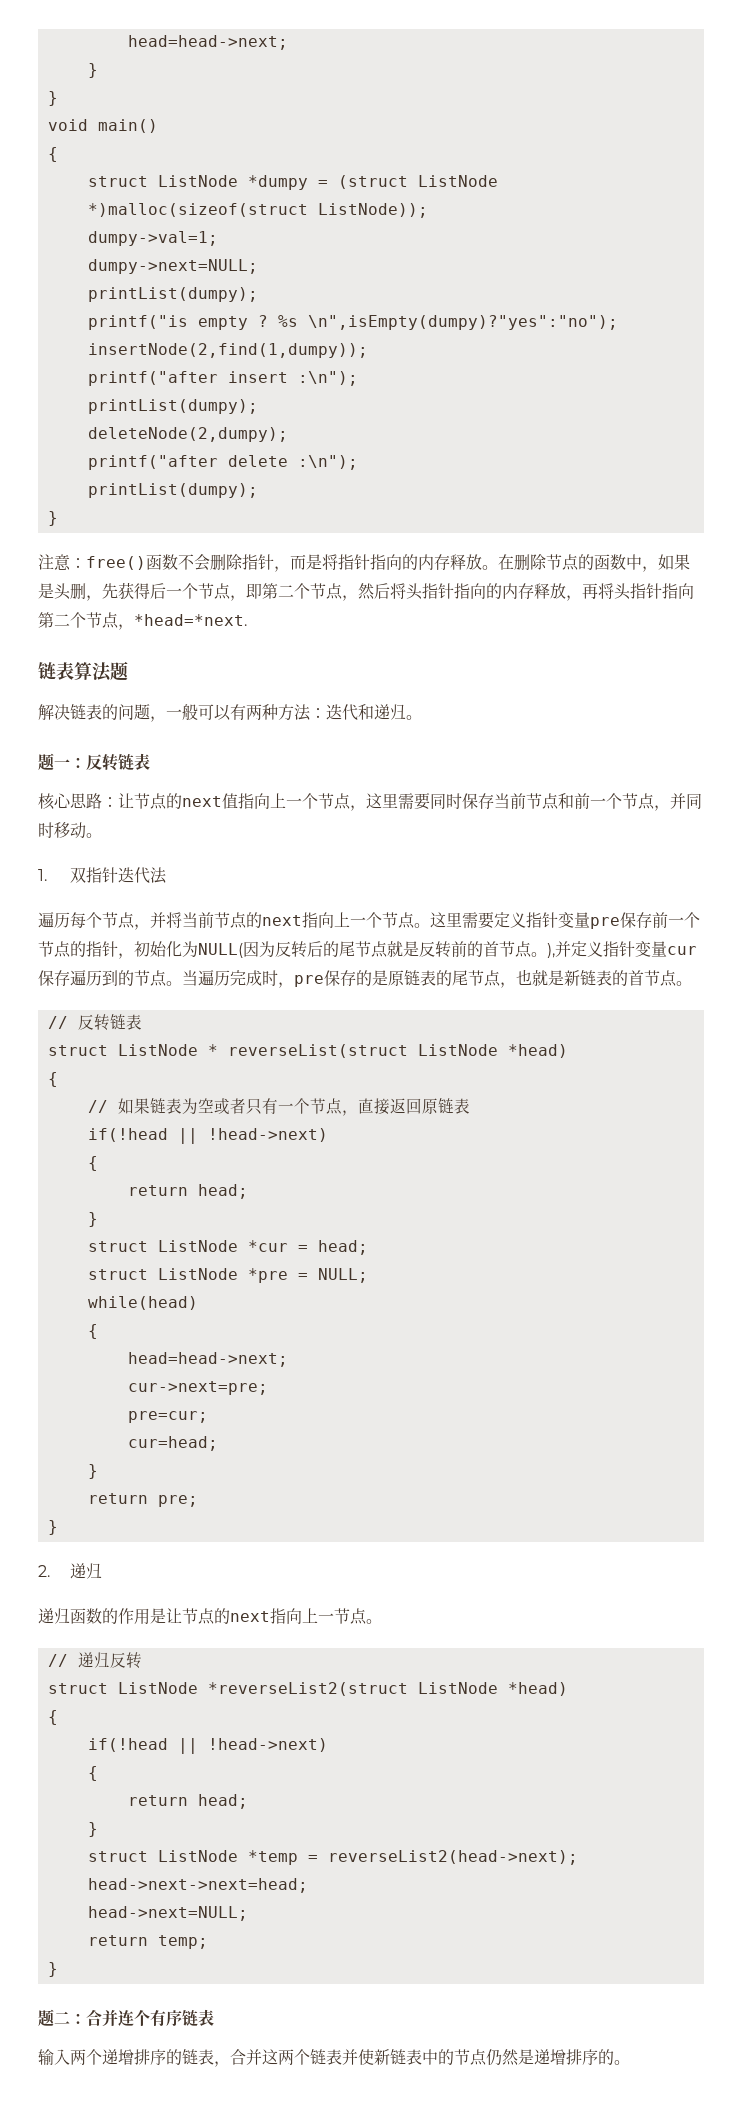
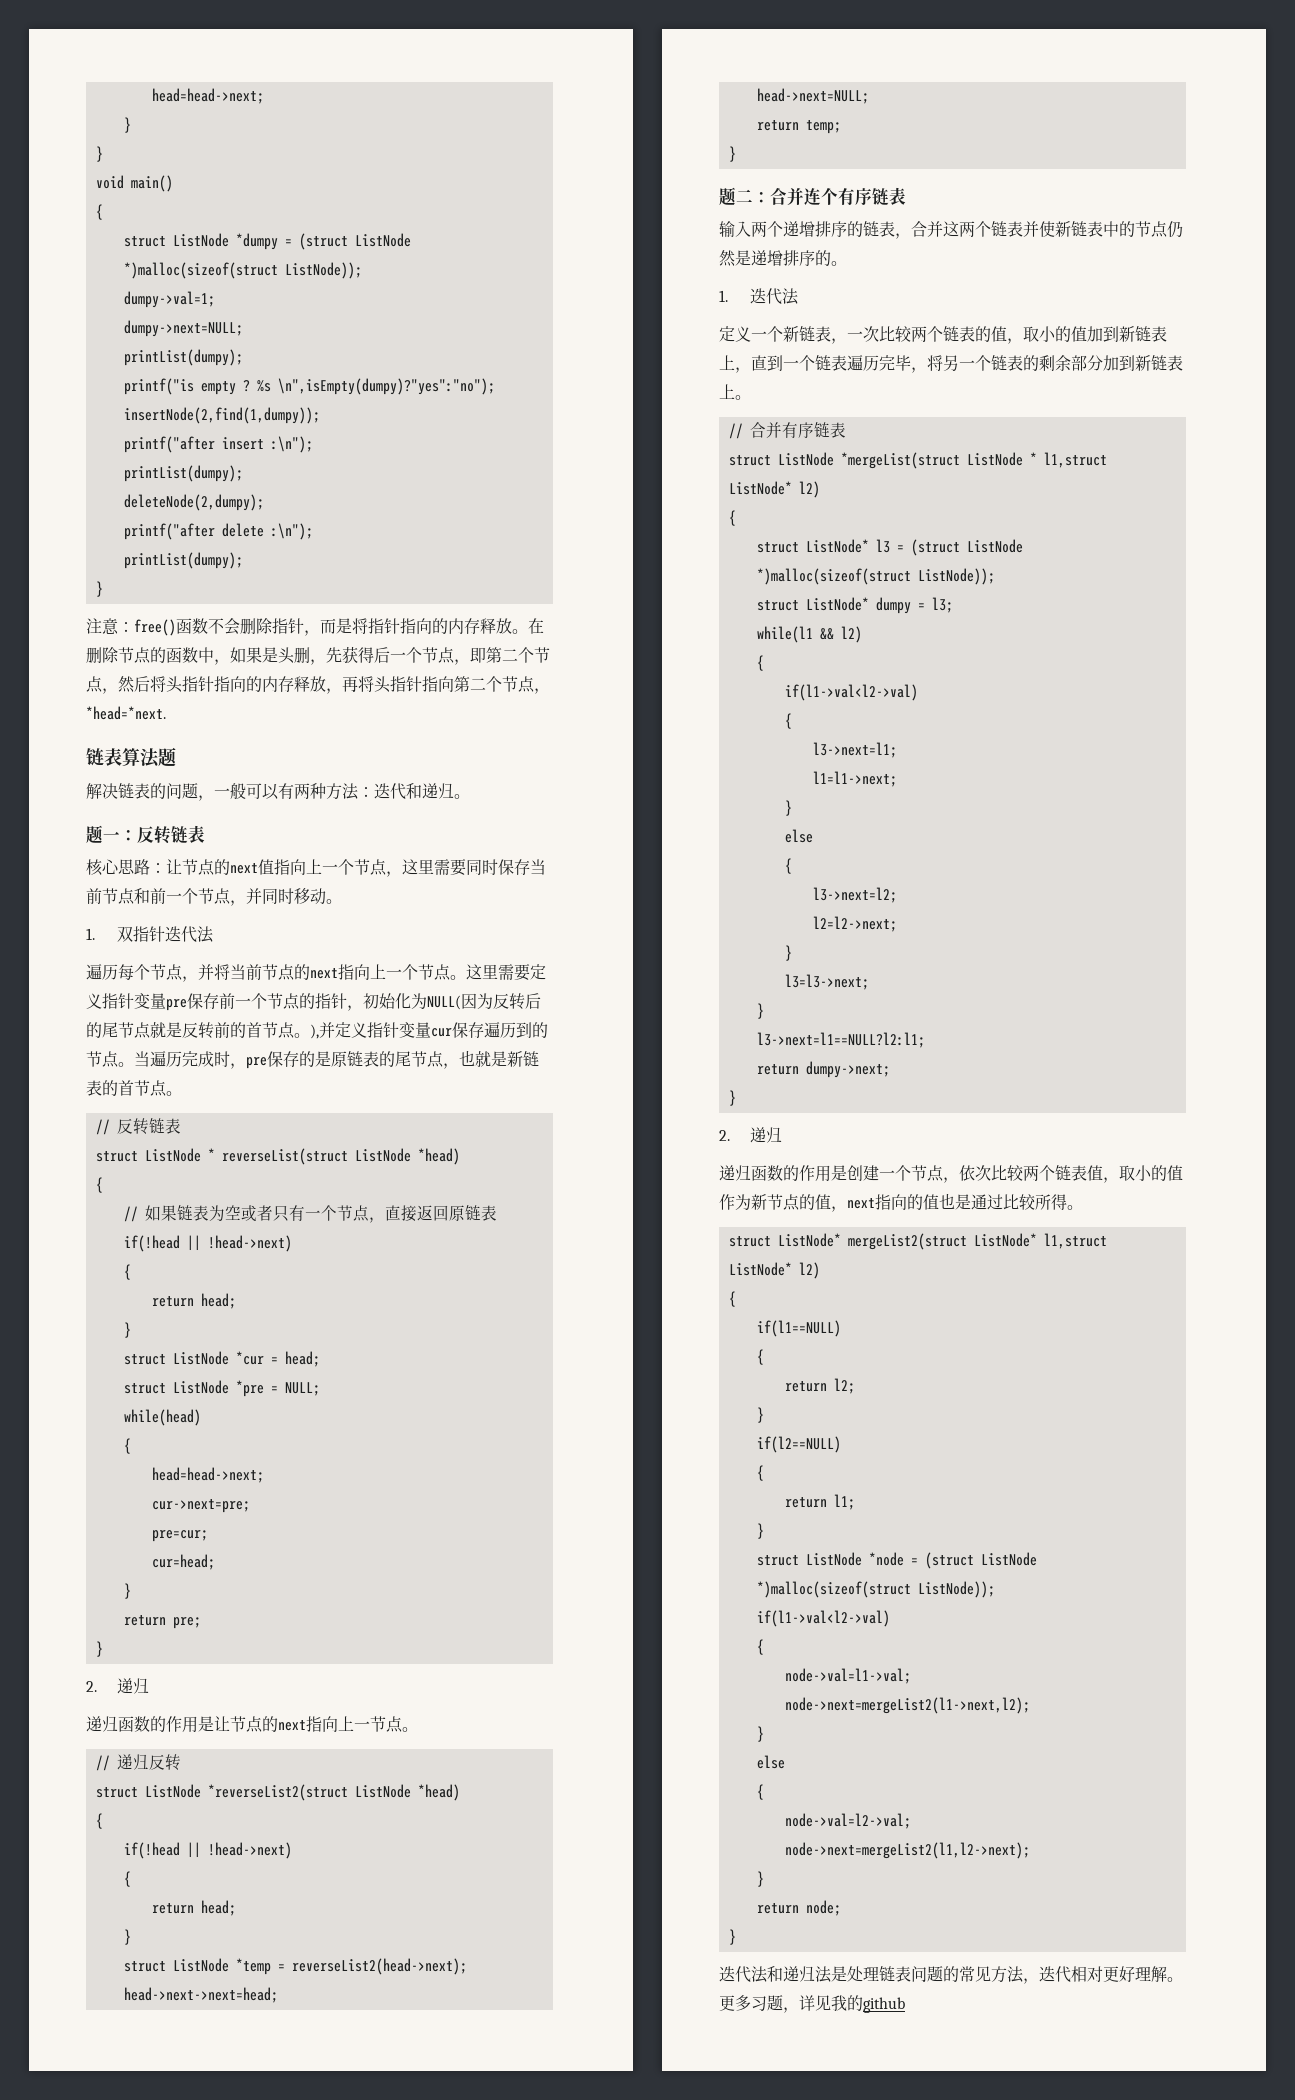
+ 1.迭代法
+ 定义一个新链表，一次比较两个链表的值，取小的值加到新链表上，直到一个链表遍历完毕，将另一个链表的剩余部分加到新链表上。
+ // 合并有序链表
+ struct ListNode *mergeList(struct ListNode * l1,struct ListNode* l2)
+ {
+ struct ListNode* l3 = (struct ListNode *)malloc(sizeof(struct ListNode));
+ struct ListNode* dumpy = l3;
+ while(l1 && l2)
+ {
+ if(l1->val<l2->val)
+ {
+ l3->next=l1;
+ l1=l1->next;
+ }
+ else
+ {
+ l3->next=l2;
+ l2=l2->next;
+ }
+ l3=l3->next;
+ }
+ l3->next=l1==NULL?l2:l1;
+ return dumpy->next;
+ }
+ 2.递归
+ 递归函数的作用是创建一个节点，依次比较两个链表值，取小的值作为新节点的值，next指向的值也是通过比较所得。
+ struct ListNode* mergeList2(struct ListNode* l1,struct ListNode* l2)
+ {
+ if(l1==NULL)
+ {
+ return l2;
+ }
+ if(l2==NULL)
+ {
+ return l1;
+ }
+ struct ListNode *node = (struct ListNode *)malloc(sizeof(struct ListNode));
+ if(l1->val<l2->val)
+ {
+ node->val=l1->val;
+ node->next=mergeList2(l1->next,l2);
+ }
+ else
+ {
+ node->val=l2->val;
+ node->next=mergeList2(l1,l2->next);
+ }
+ return node;
+ }
+ 迭代法和递归法是处理链表问题的常见方法，迭代相对更好理解。更多习题，详见我的github

